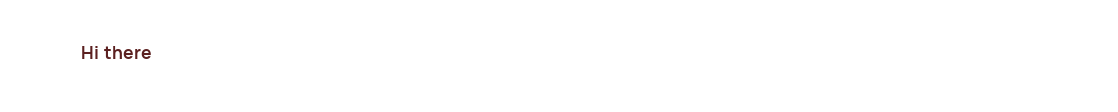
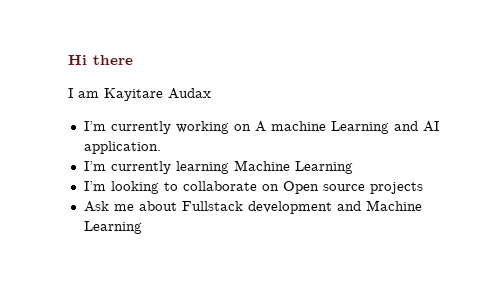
+ I am Kayitare Audax
+ I’m currently working on A machine Learning and AI application.
+ I’m currently learning Machine Learning
+ I’m looking to collaborate on Open source projects
+ Ask me about Fullstack development and Machine Learning

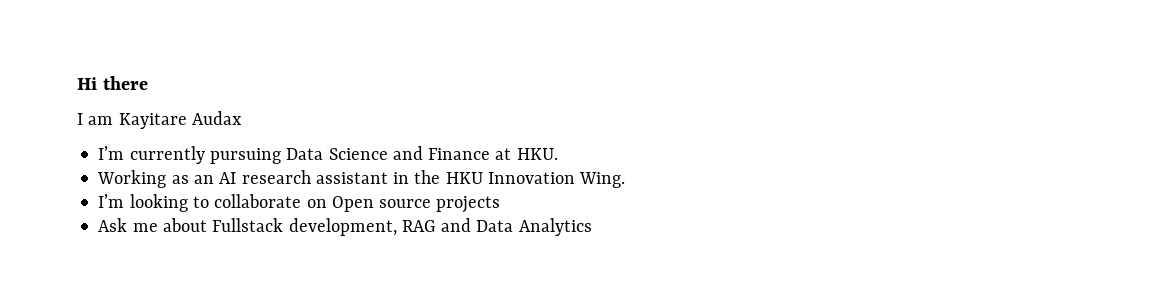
- I’m currently working on A machine Learning and AI application.
- I’m currently learning Machine Learning
+ I’m currently pursuing Data Science and Finance at HKU.
+ Working as an AI research assistant in the HKU Innovation Wing.
- Ask me about Fullstack development and Machine Learning
+ Ask me about Fullstack development, RAG and Data Analytics

